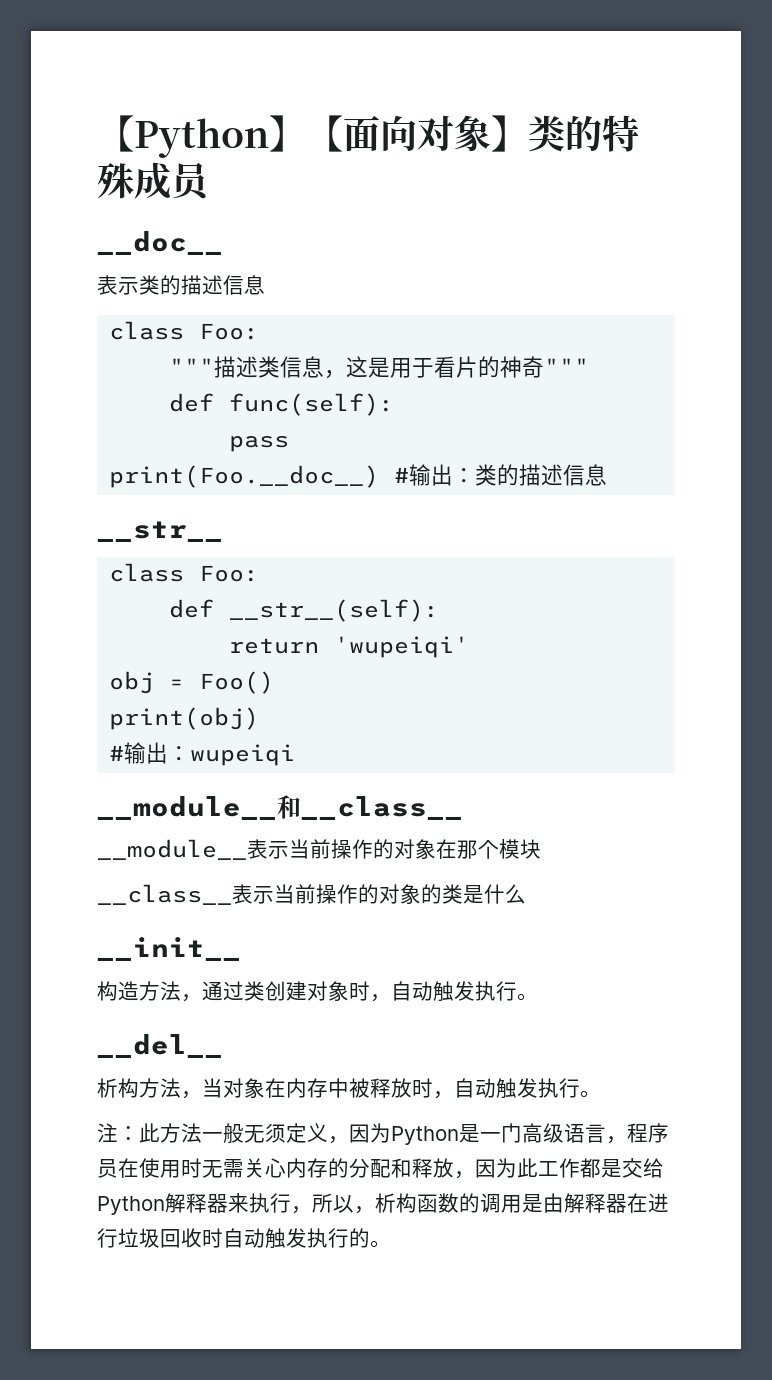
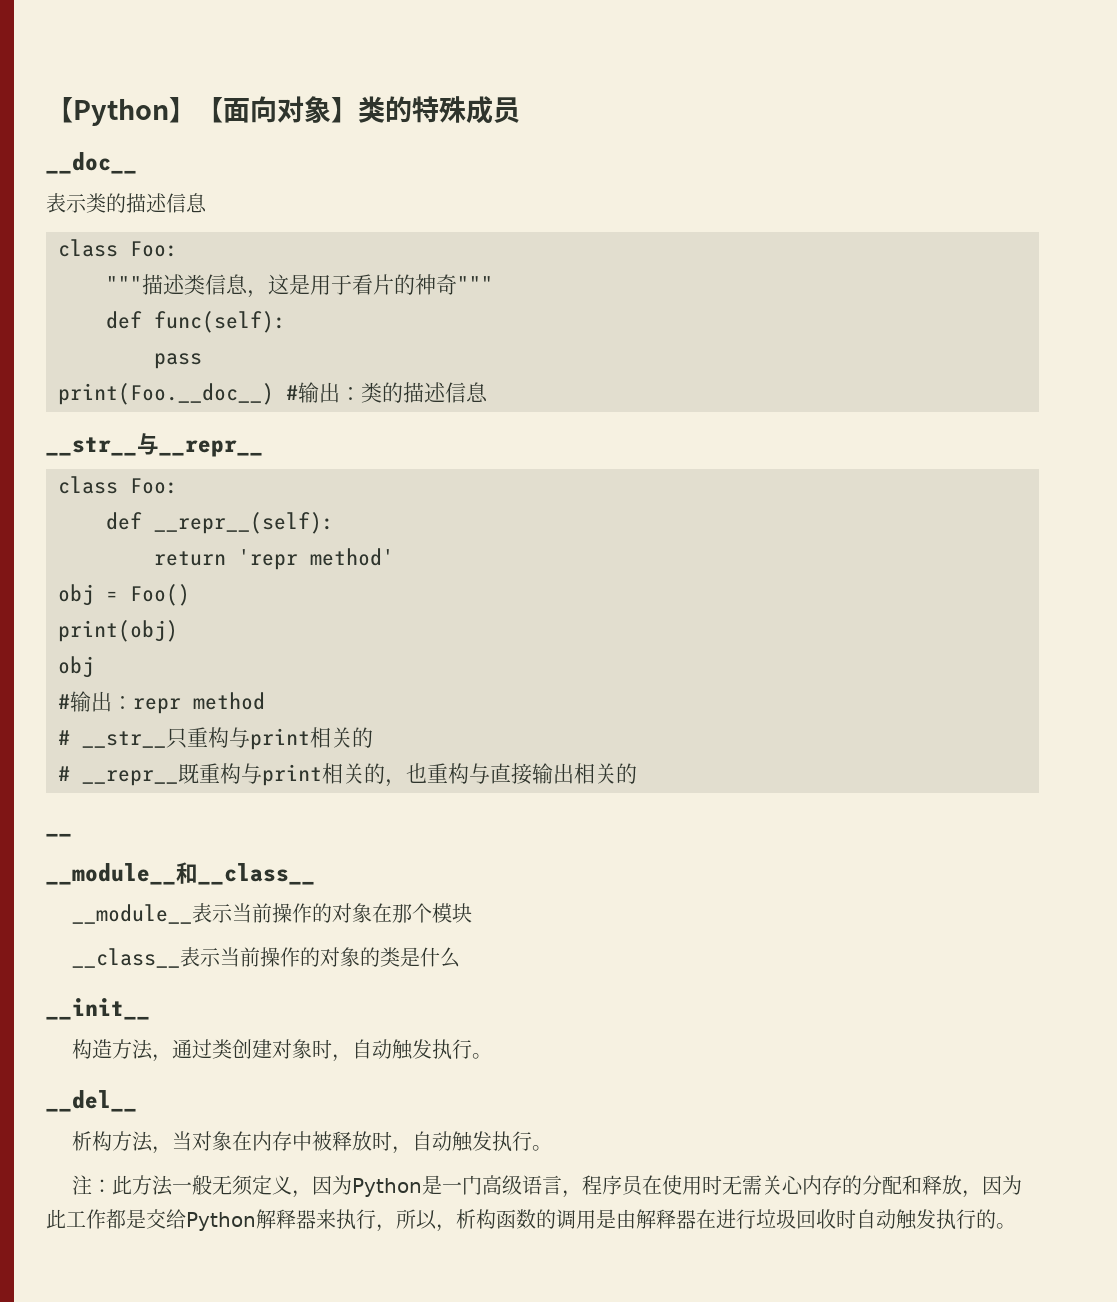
- __str__
+ __str__与__repr__
- def __str__(self):
+ def __repr__(self):
- return 'wupeiqi'
+ return 'repr method'
  print(obj)
- #输出：wupeiqi
+ obj
+ #输出：repr method
+ # __str__只重构与print相关的
+ # __repr__既重构与print相关的，也重构与直接输出相关的
+ __

